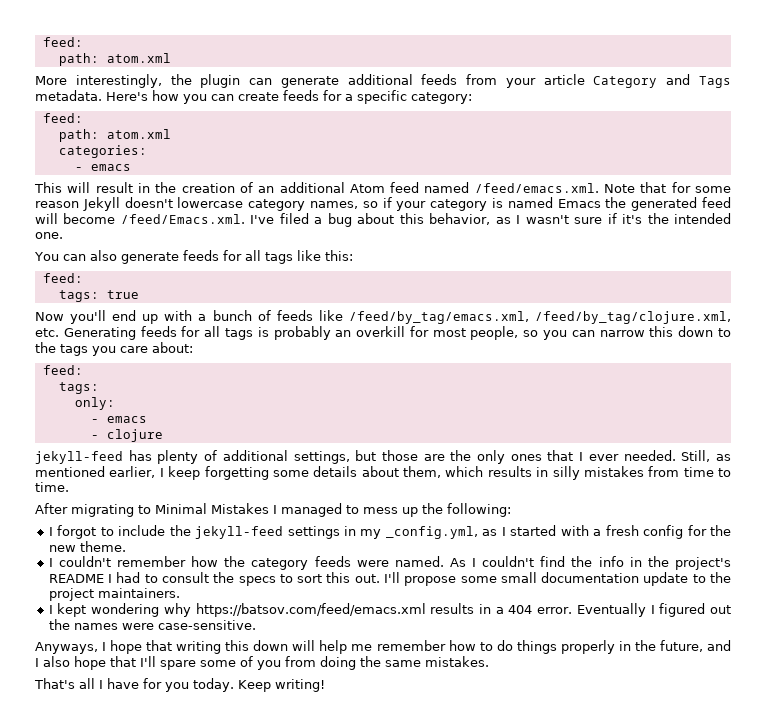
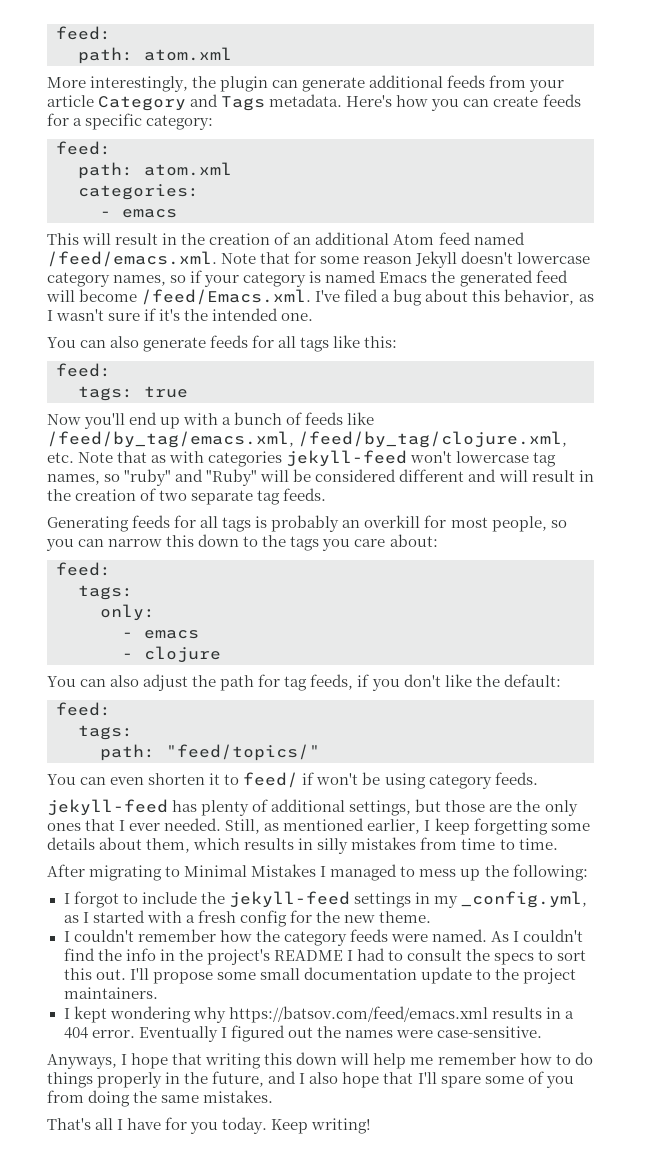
- Now you'll end up with a bunch of feeds like /feed/by_tag/emacs.xml, /feed/by_tag/clojure.xml, etc. Generating feeds for all tags is probably an overkill for most people, so you can narrow this down to the tags you care about:
+ Now you'll end up with a bunch of feeds like /feed/by_tag/emacs.xml, /feed/by_tag/clojure.xml, etc. Note that as with categories jekyll-feed won't lowercase tag names, so "ruby" and "Ruby" will be considered different and will result in the creation of two separate tag feeds.
+ Generating feeds for all tags is probably an overkill for most people, so you can narrow this down to the tags you care about:
+ You can also adjust the path for tag feeds, if you don't like the default:
+ feed:
+ tags:
+ path: "feed/topics/"
+ You can even shorten it to feed/ if won't be using category feeds.

